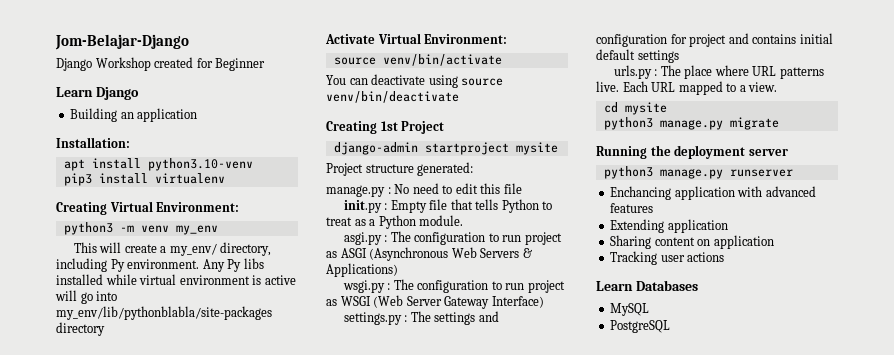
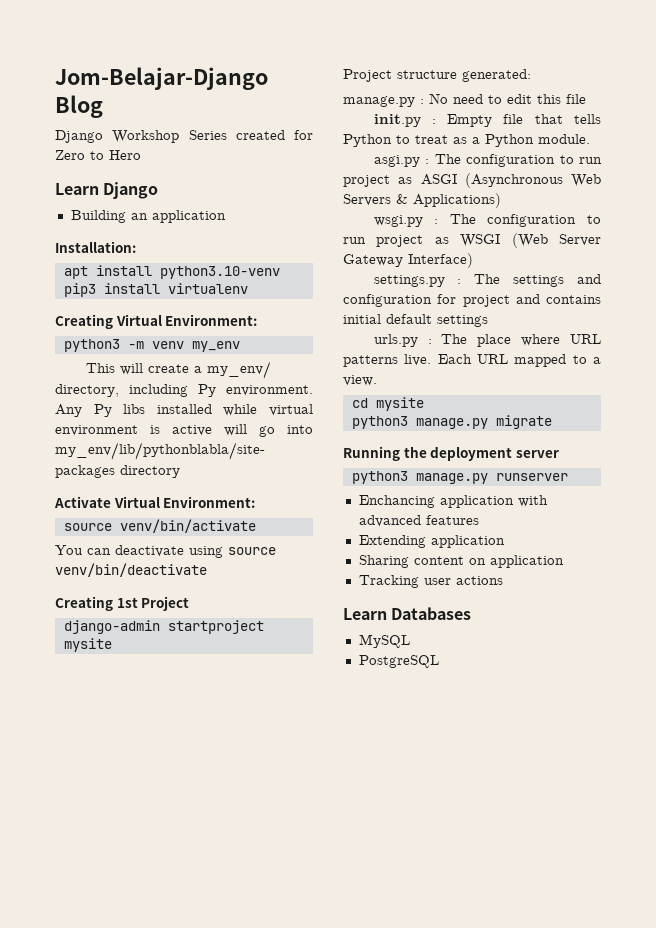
- Jom-Belajar-Django
+ Jom-Belajar-Django Blog
- Django Workshop created for Beginner
+ Django Workshop Series created for Zero to Hero

